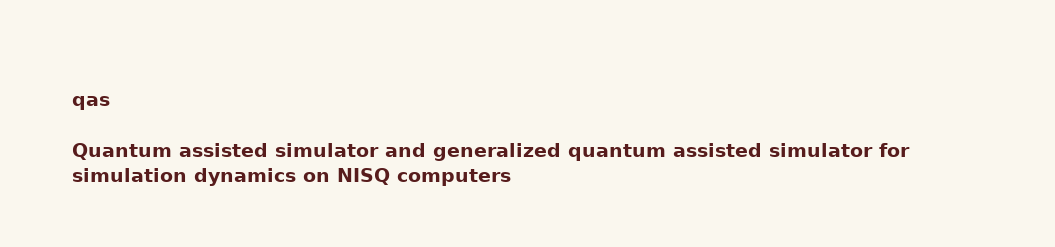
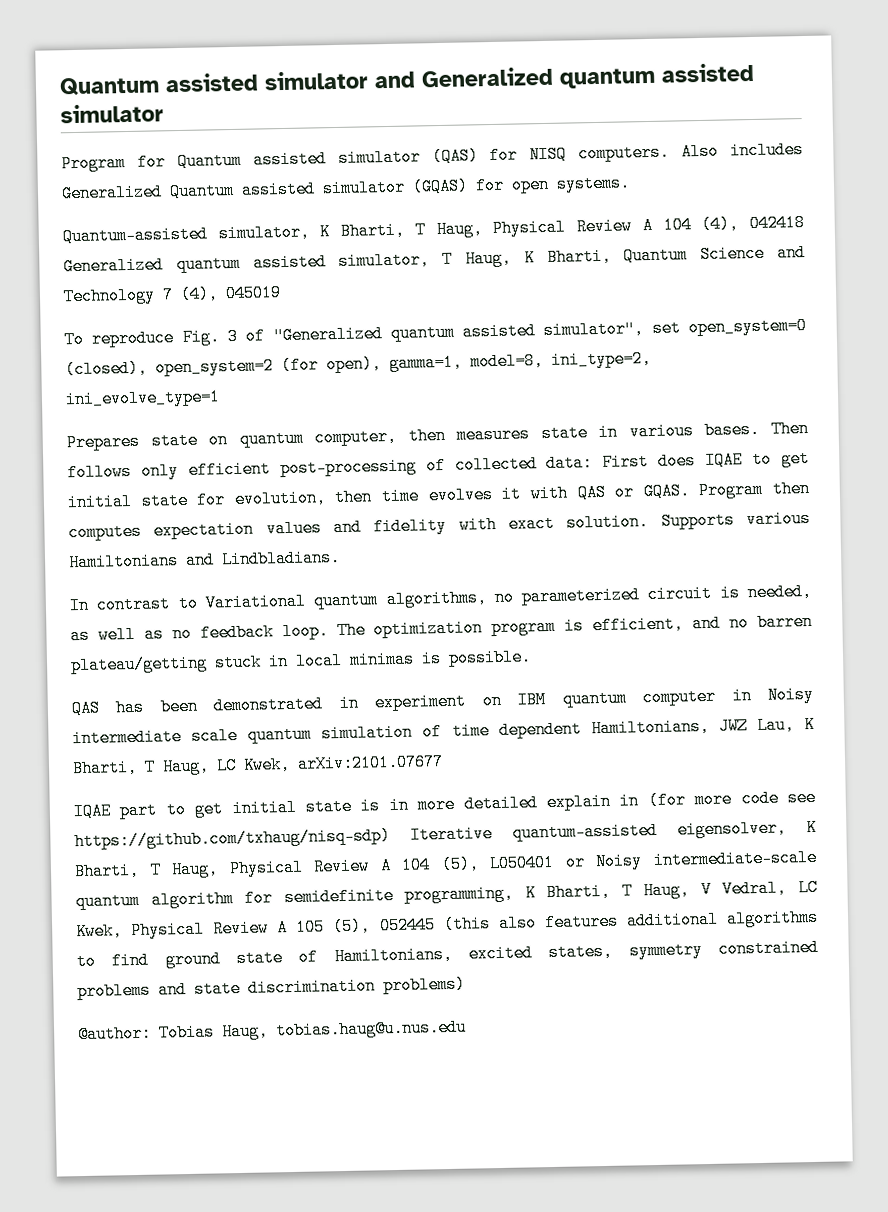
- qas
- Quantum assisted simulator and generalized quantum assisted simulator for simulation dynamics on NISQ computers
+ Quantum assisted simulator and Generalized quantum assisted simulator
+ Program for Quantum assisted simulator (QAS) for NISQ computers. Also includes Generalized Quantum assisted simulator (GQAS) for open systems.
+ Quantum-assisted simulator, K Bharti, T Haug, Physical Review A 104 (4), 042418 Generalized quantum assisted simulator, T Haug, K Bharti, Quantum Science and Technology 7 (4), 045019
+ To reproduce Fig. 3 of "Generalized quantum assisted simulator", set open_system=0 (closed), open_system=2 (for open), gamma=1, model=8, ini_type=2, ini_evolve_type=1
+ Prepares state on quantum computer, then measures state in various bases. Then follows only efficient post-processing of collected data: First does IQAE to get initial state for evolution, then time evolves it with QAS or GQAS. Program then computes expectation values and fidelity with exact solution. Supports various Hamiltonians and Lindbladians.
+ In contrast to Variational quantum algorithms, no parameterized circuit is needed, as well as no feedback loop. The optimization program is efficient, and no barren plateau/getting stuck in local minimas is possible.
+ QAS has been demonstrated in experiment on IBM quantum computer in Noisy intermediate scale quantum simulation of time dependent Hamiltonians, JWZ Lau, K Bharti, T Haug, LC Kwek, arXiv:2101.07677
+ IQAE part to get initial state is in more detailed explain in (for more code see https://github.com/txhaug/nisq-sdp) Iterative quantum-assisted eigensolver, K Bharti, T Haug, Physical Review A 104 (5), L050401 or Noisy intermediate-scale quantum algorithm for semidefinite programming, K Bharti, T Haug, V Vedral, LC Kwek, Physical Review A 105 (5), 052445 (this also features additional algorithms to find ground state of Hamiltonians, excited states, symmetry constrained problems and state discrimination problems)
+ @author: Tobias Haug, tobias.haug@u.nus.edu

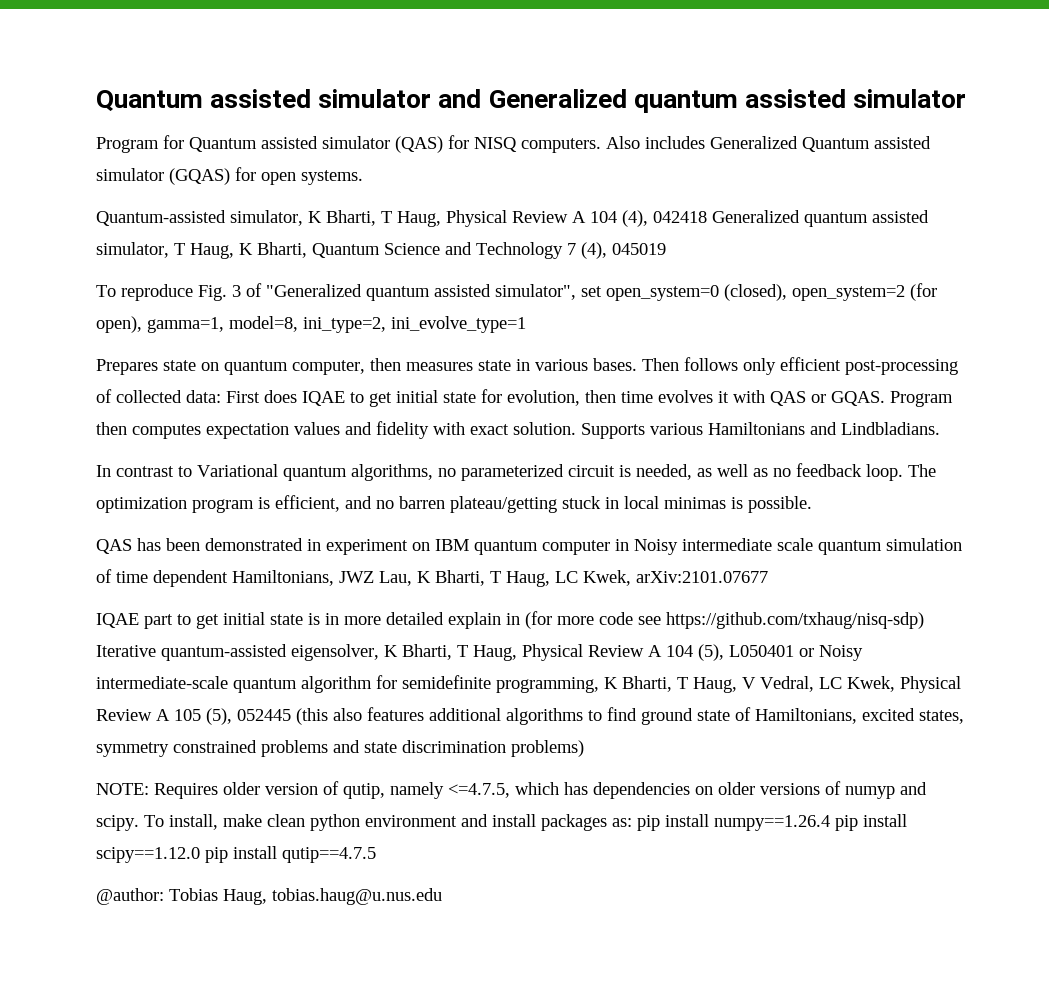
+ NOTE: Requires older version of qutip, namely <=4.7.5, which has dependencies on older versions of numyp and scipy. To install, make clean python environment and install packages as: pip install numpy==1.26.4 pip install scipy==1.12.0 pip install qutip==4.7.5

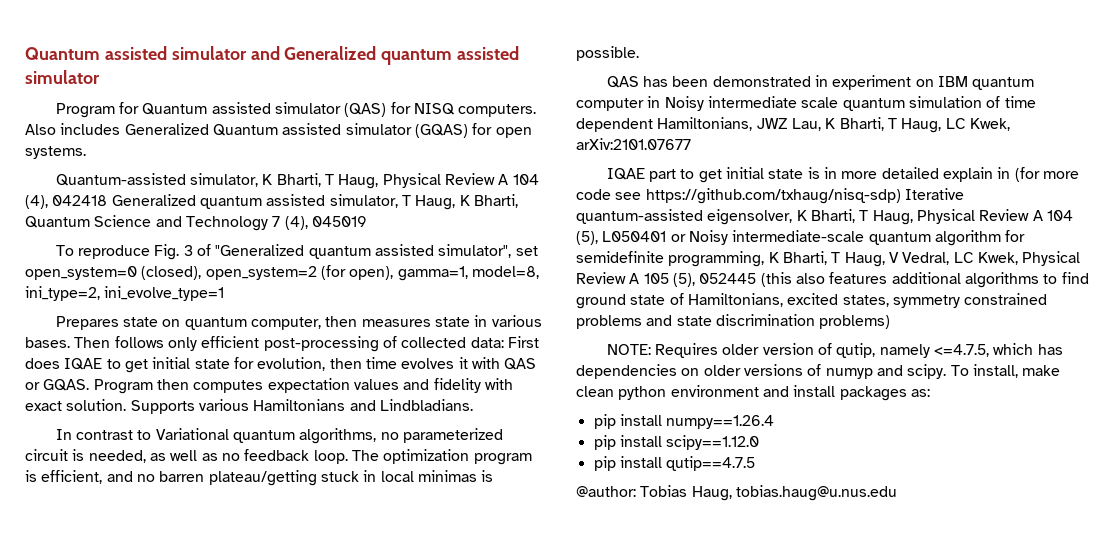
- To install, make clean python environment and install packages as: pip install numpy==1.26.4 pip install scipy==1.12.0 pip install qutip==4.7.5
+ To install, make clean python environment and install packages as:
+ pip install numpy==1.26.4
+ pip install scipy==1.12.0
+ pip install qutip==4.7.5

